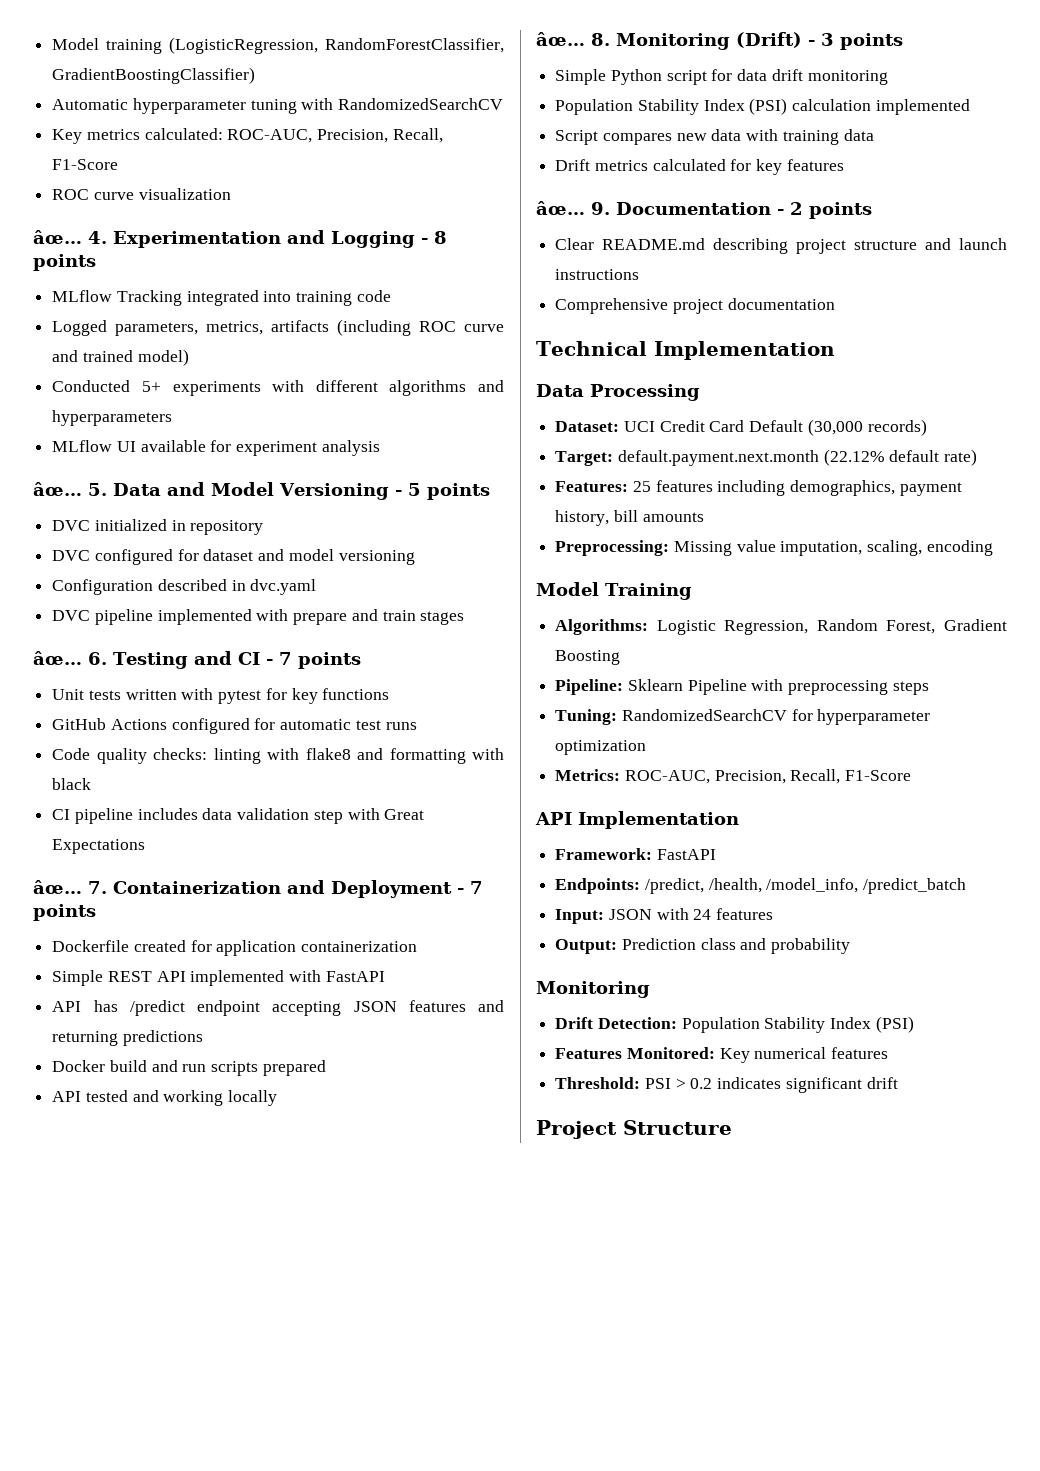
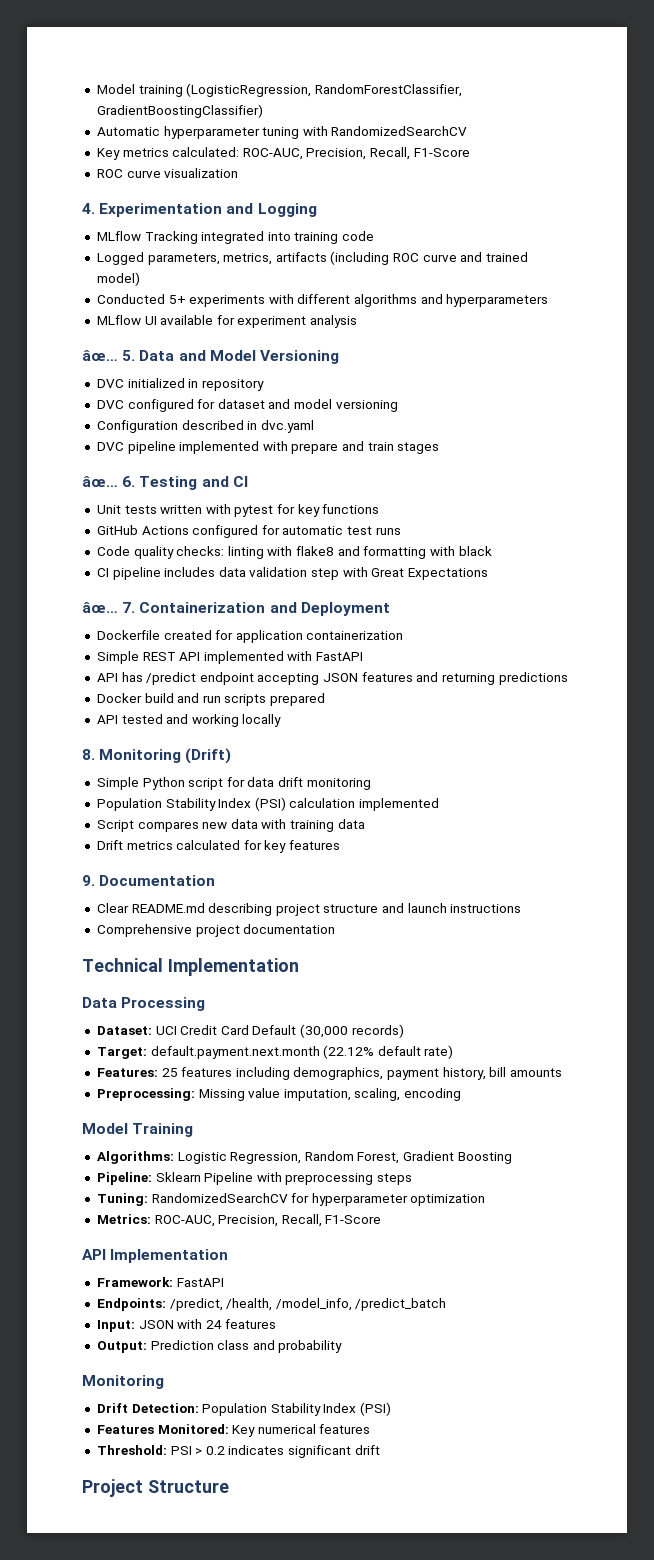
  ROC curve visualization
- âœ… 4. Experimentation and Logging - 8 points
+ 4. Experimentation and Logging
- 5. Data and Model Versioning - 5 points
+ 5. Data and Model Versioning
- 6. Testing and CI - 7 points
+ 6. Testing and CI
- 7. Containerization and Deployment - 7 points
+ 7. Containerization and Deployment
  API tested and working locally
- âœ… 8. Monitoring (Drift) - 3 points
+ 8. Monitoring (Drift)
  Drift metrics calculated for key features
- âœ… 9. Documentation - 2 points
+ 9. Documentation

